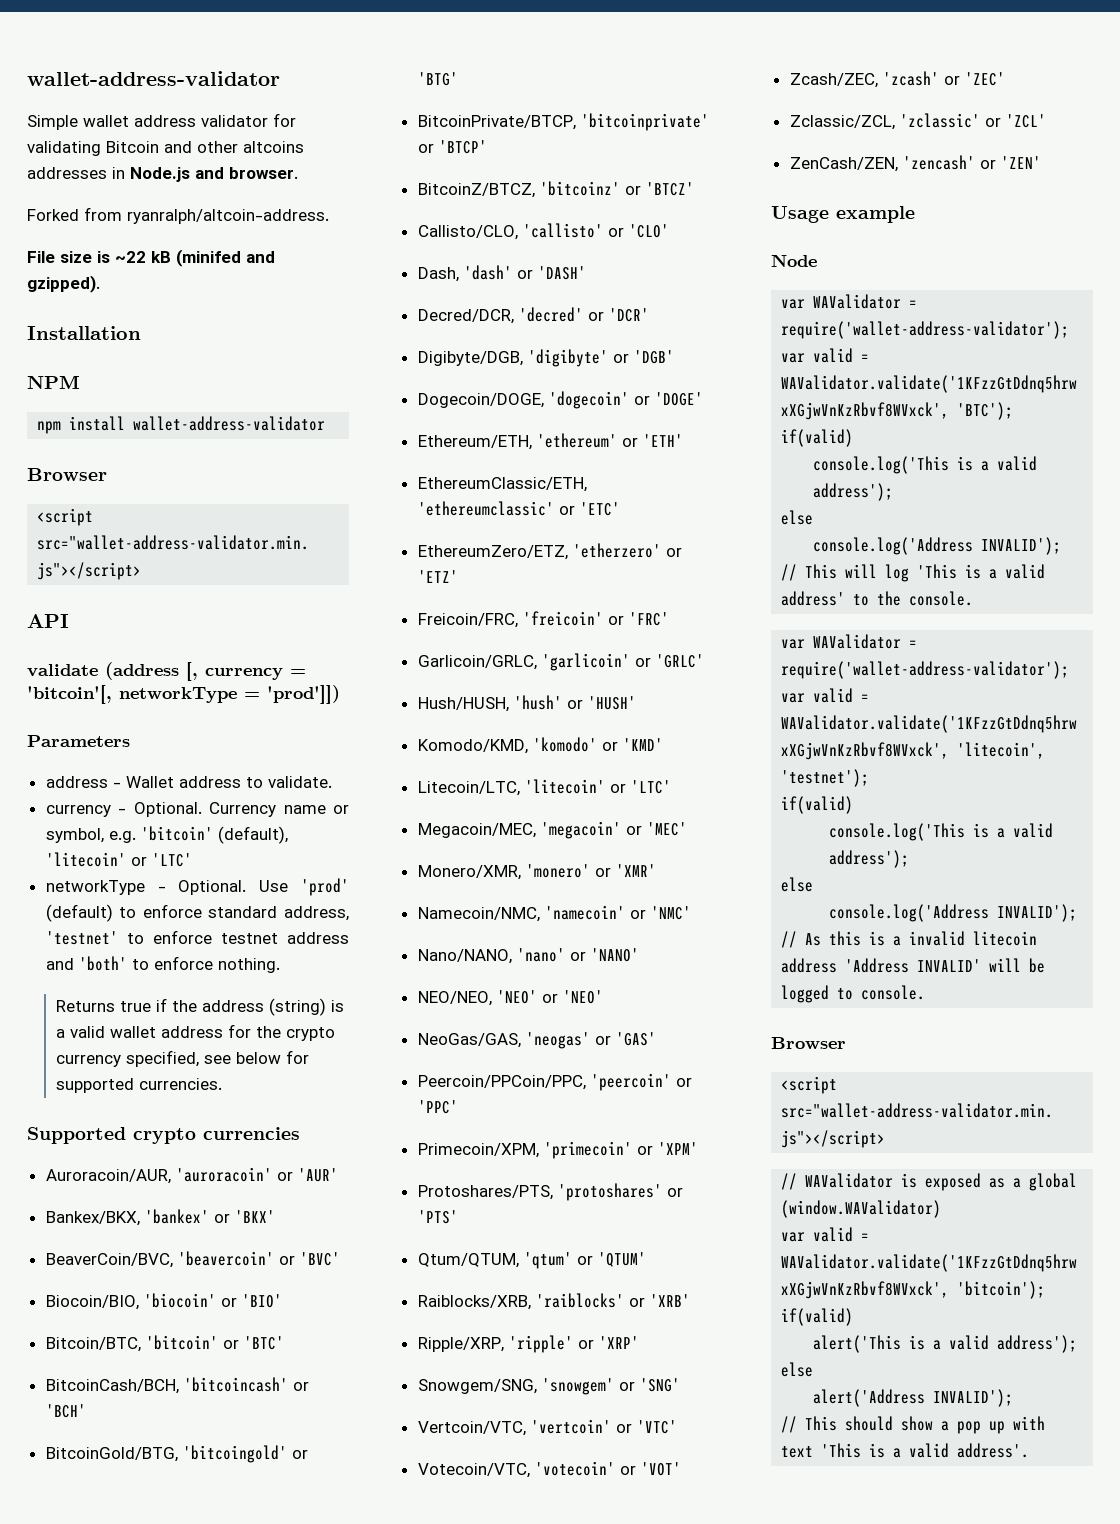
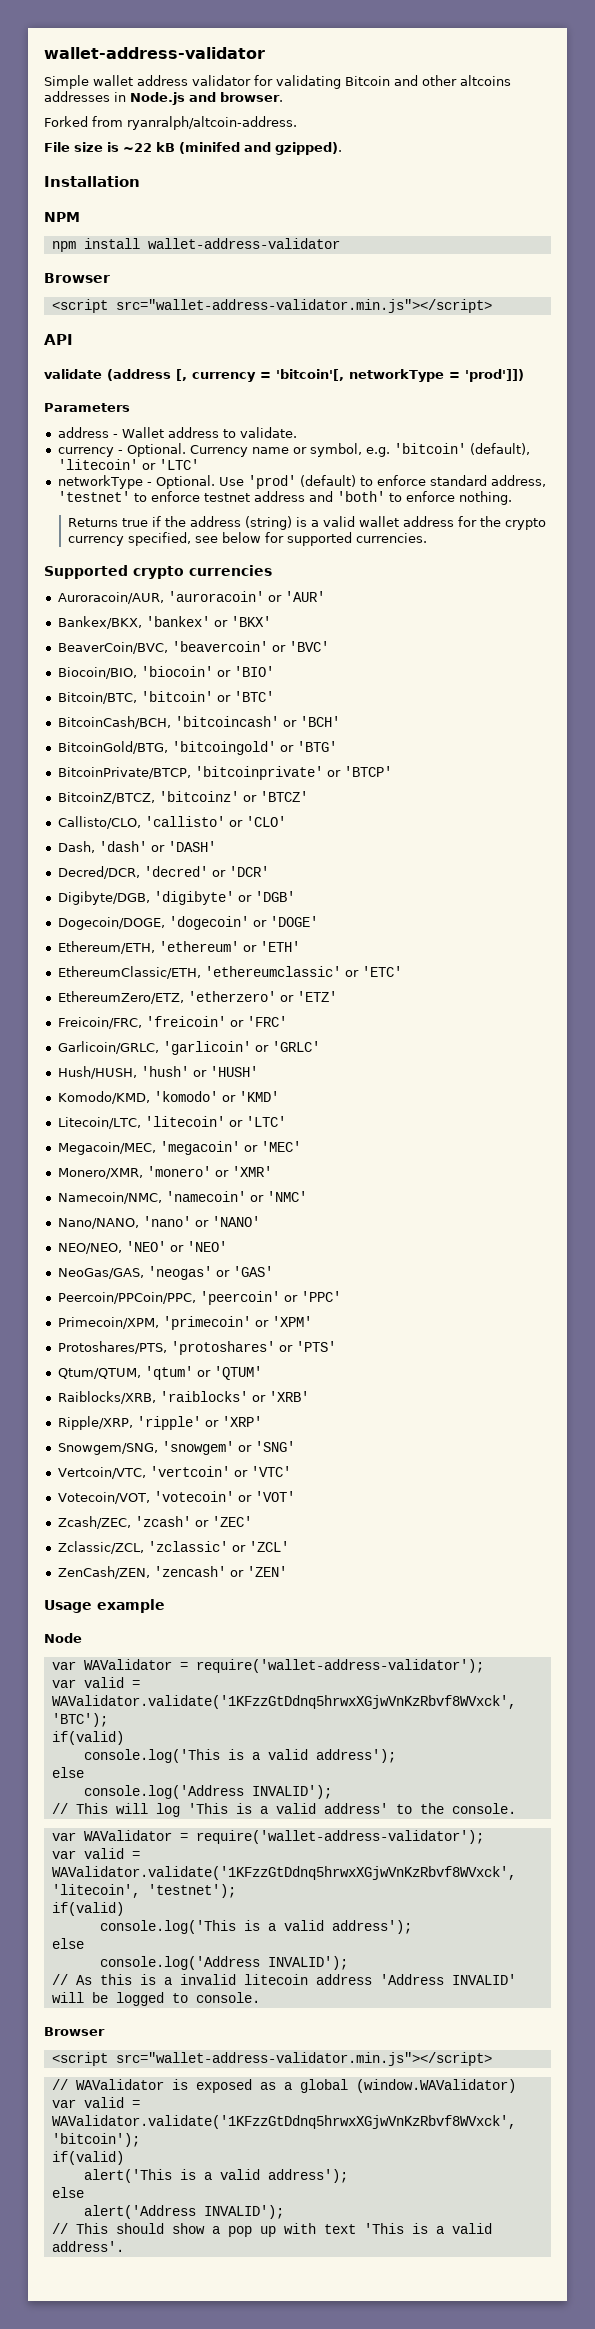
- Votecoin/VTC, 'votecoin' or 'VOT'
+ Votecoin/VOT, 'votecoin' or 'VOT'

